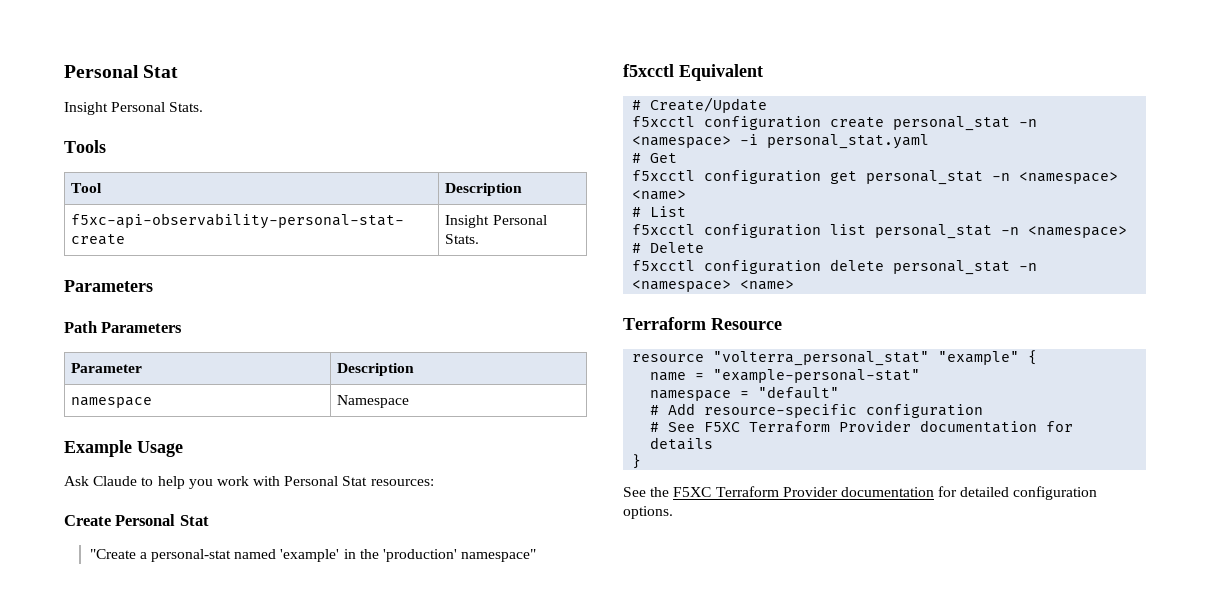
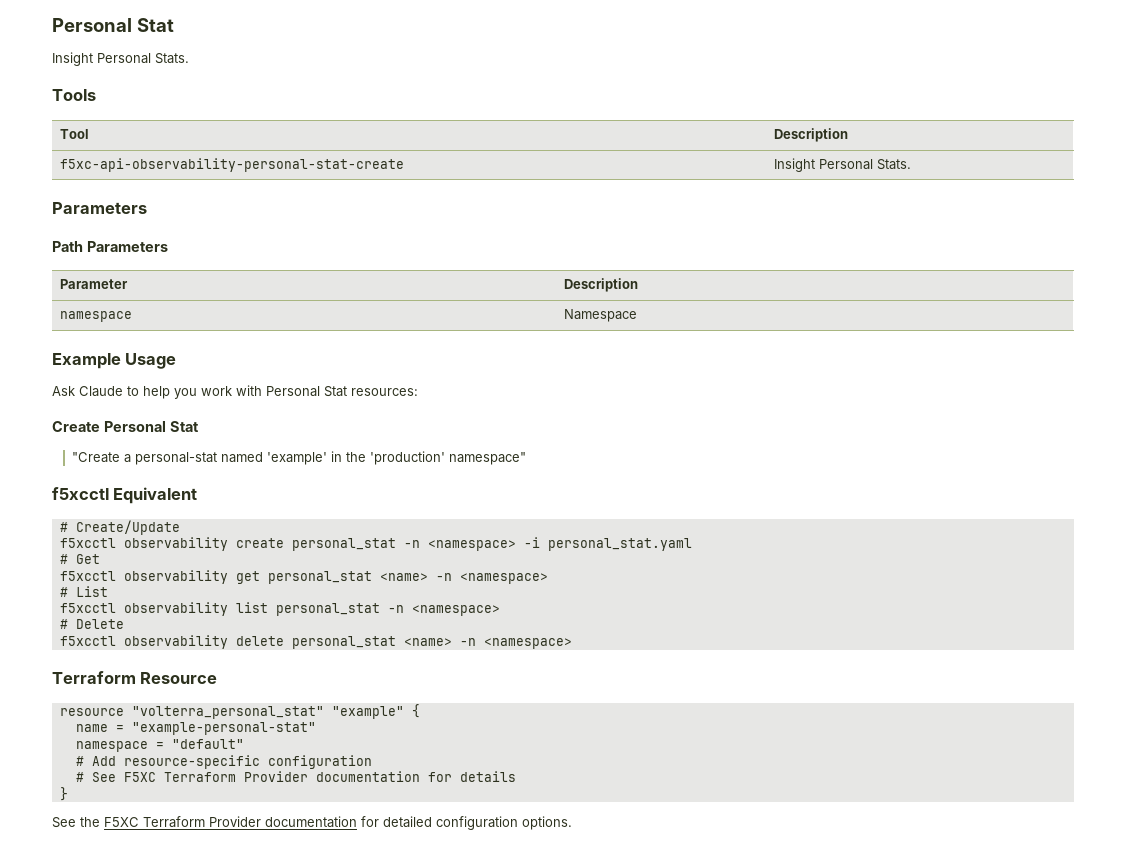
- f5xcctl configuration create personal_stat -n <namespace> -i personal_stat.yaml
+ f5xcctl observability create personal_stat -n <namespace> -i personal_stat.yaml
- f5xcctl configuration get personal_stat -n <namespace> <name>
+ f5xcctl observability get personal_stat <name> -n <namespace>
- f5xcctl configuration list personal_stat -n <namespace>
+ f5xcctl observability list personal_stat -n <namespace>
- f5xcctl configuration delete personal_stat -n <namespace> <name>
+ f5xcctl observability delete personal_stat <name> -n <namespace>

